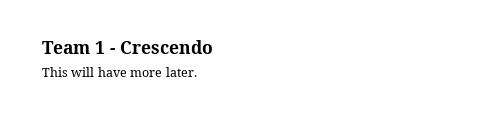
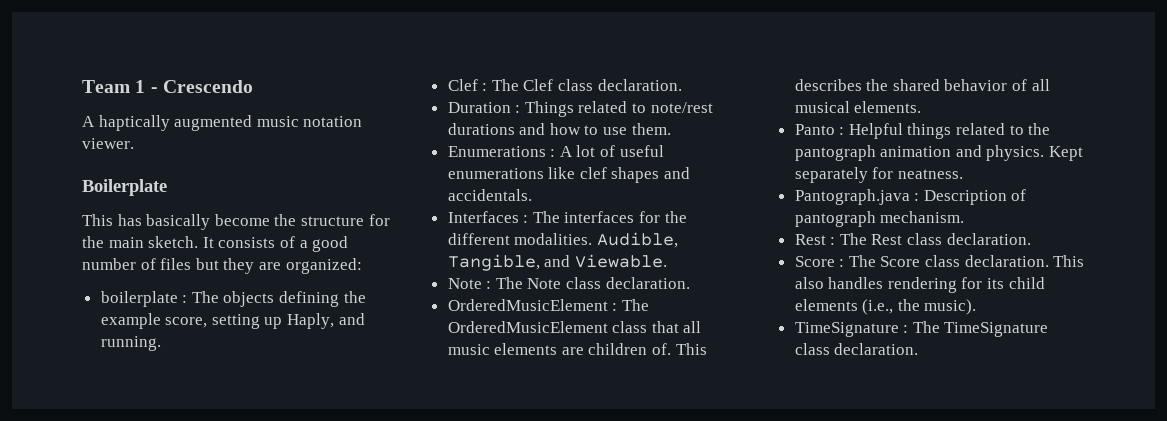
- This will have more later.
+ A haptically augmented music notation viewer.
+ Boilerplate
+ This has basically become the structure for the main sketch. It consists of a good number of files but they are organized:
+ boilerplate : The objects defining the example score, setting up Haply, and running.
+ Clef : The Clef class declaration.
+ Duration : Things related to note/rest durations and how to use them.
+ Enumerations : A lot of useful enumerations like clef shapes and accidentals.
+ Interfaces : The interfaces for the different modalities. Audible, Tangible, and Viewable.
+ Note : The Note class declaration.
+ OrderedMusicElement : The OrderedMusicElement class that all music elements are children of. This describes the shared behavior of all musical elements.
+ Panto : Helpful things related to the pantograph animation and physics. Kept separately for neatness.
+ Pantograph.java : Description of pantograph mechanism.
+ Rest : The Rest class declaration.
+ Score : The Score class declaration. This also handles rendering for its child elements (i.e., the music).
+ TimeSignature : The TimeSignature class declaration.

